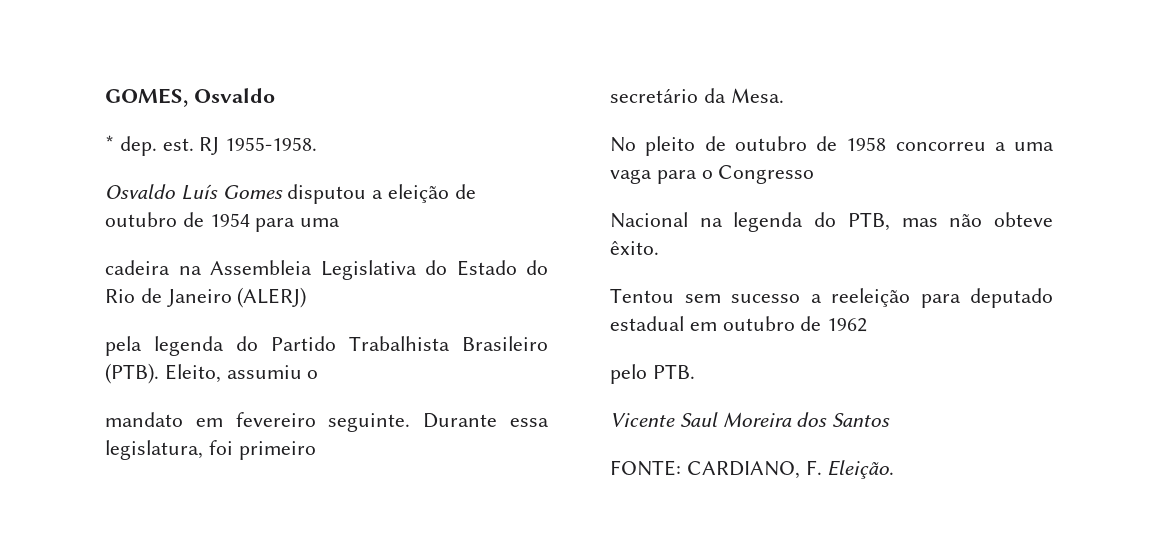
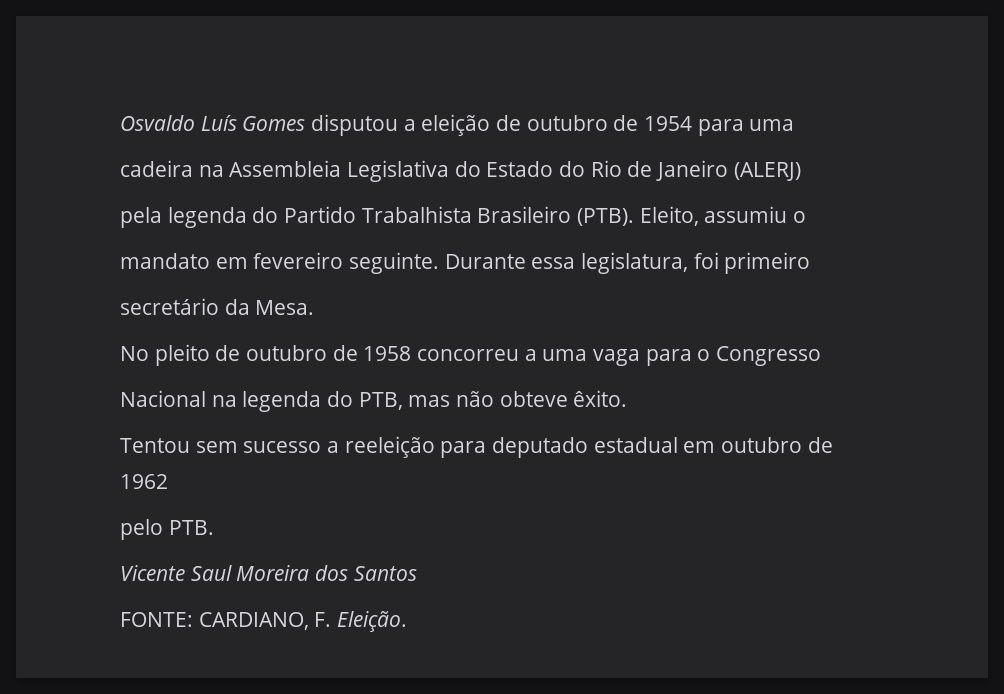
- GOMES, Osvaldo
- * dep. est. RJ 1955-1958.

